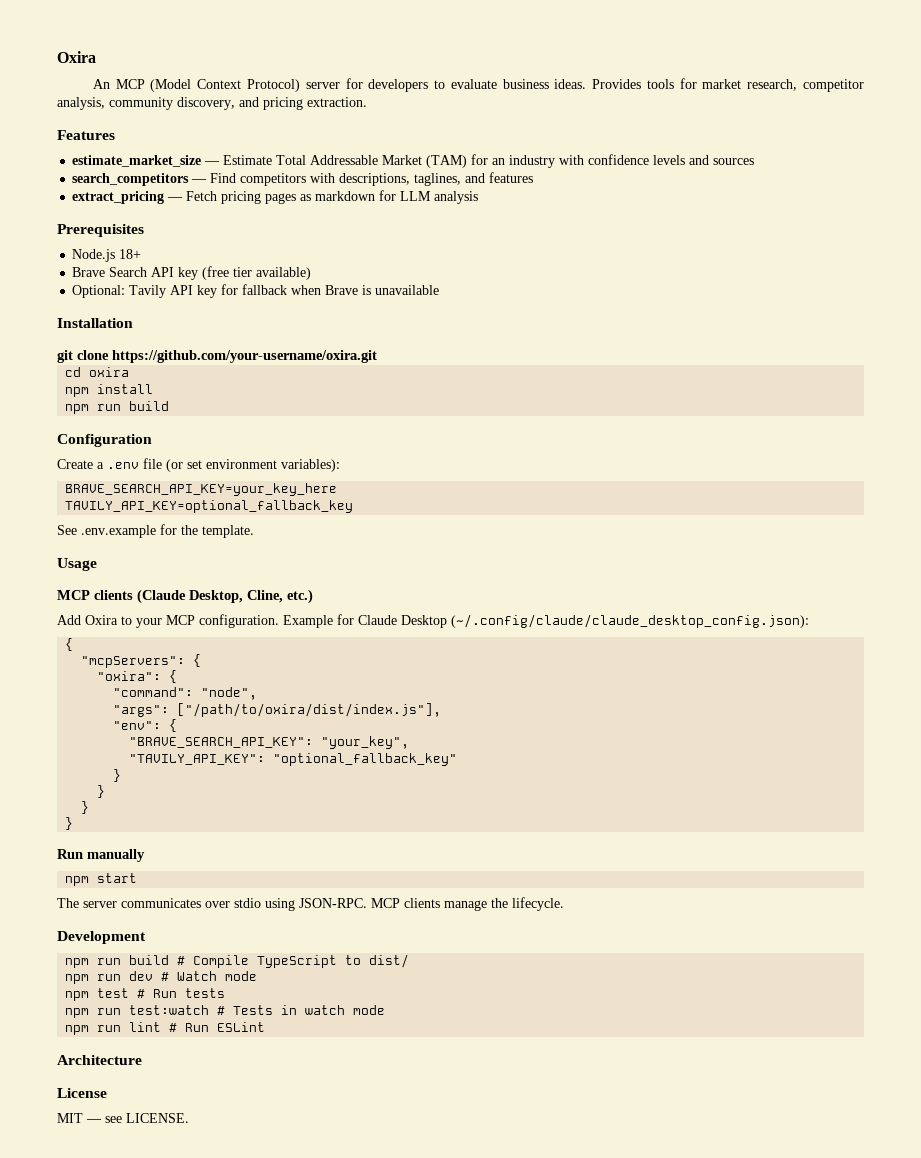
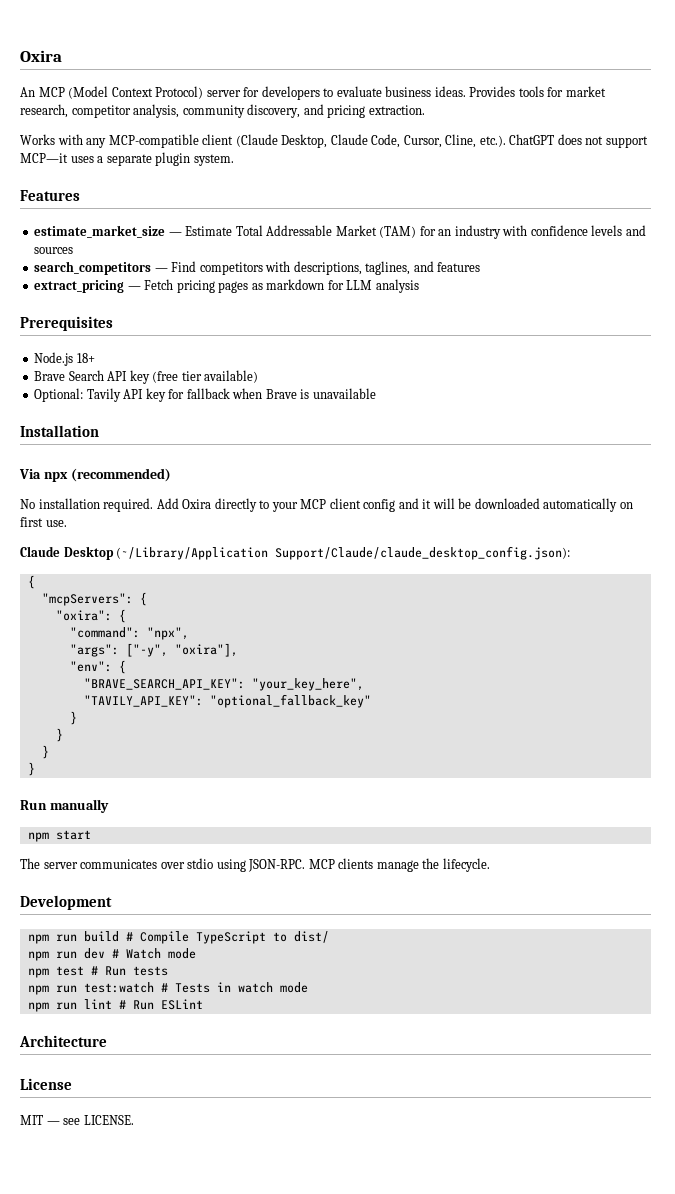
+ Works with any MCP-compatible client (Claude Desktop, Claude Code, Cursor, Cline, etc.). ChatGPT does not support MCP—it uses a separate plugin system.
- git clone https://github.com/your-username/oxira.git
- cd oxira
- npm install
- npm run build
- Configuration
- Create a .env file (or set environment variables):
- BRAVE_SEARCH_API_KEY=your_key_here
- TAVILY_API_KEY=optional_fallback_key
- See .env.example for the template.
- Usage
- MCP clients (Claude Desktop, Cline, etc.)
- Add Oxira to your MCP configuration. Example for Claude Desktop (~/.config/claude/claude_desktop_config.json):
+ Via npx (recommended)
+ No installation required. Add Oxira directly to your MCP client config and it will be downloaded automatically on first use.
+ Claude Desktop (~/Library/Application Support/Claude/claude_desktop_config.json):
- "command": "node",
+ "command": "npx",
- "args": ["/path/to/oxira/dist/index.js"],
+ "args": ["-y", "oxira"],
- "BRAVE_SEARCH_API_KEY": "your_key",
+ "BRAVE_SEARCH_API_KEY": "your_key_here",

